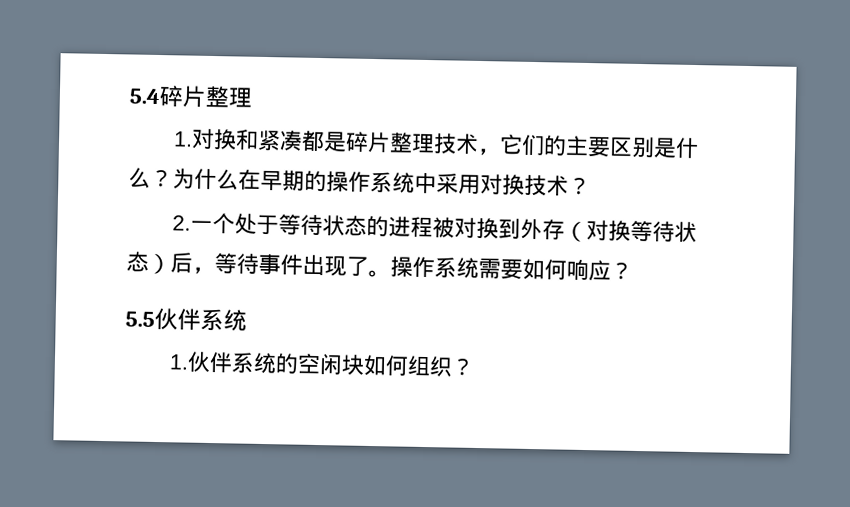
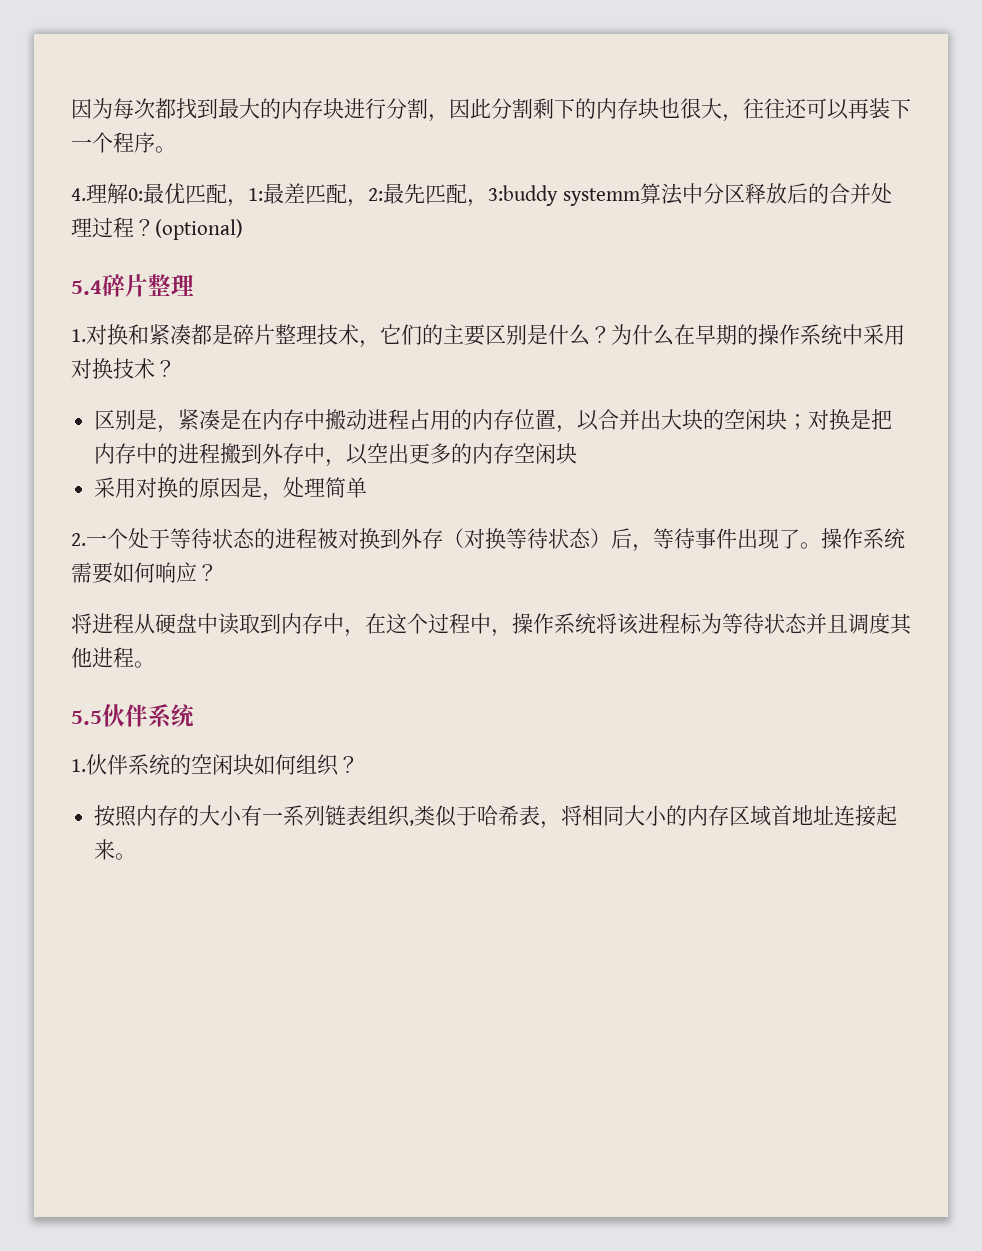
+ 因为每次都找到最大的内存块进行分割，因此分割剩下的内存块也很大，往往还可以再装下一个程序。
+ 4.理解0:最优匹配，1:最差匹配，2:最先匹配，3:buddy systemm算法中分区释放后的合并处理过程？(optional)
+ 区别是，紧凑是在内存中搬动进程占用的内存位置，以合并出大块的空闲块；对换是把内存中的进程搬到外存中，以空出更多的内存空闲块
+ 采用对换的原因是，处理简单
+ 将进程从硬盘中读取到内存中，在这个过程中，操作系统将该进程标为等待状态并且调度其他进程。
+ 按照内存的大小有一系列链表组织,类似于哈希表，将相同大小的内存区域首地址连接起来。

